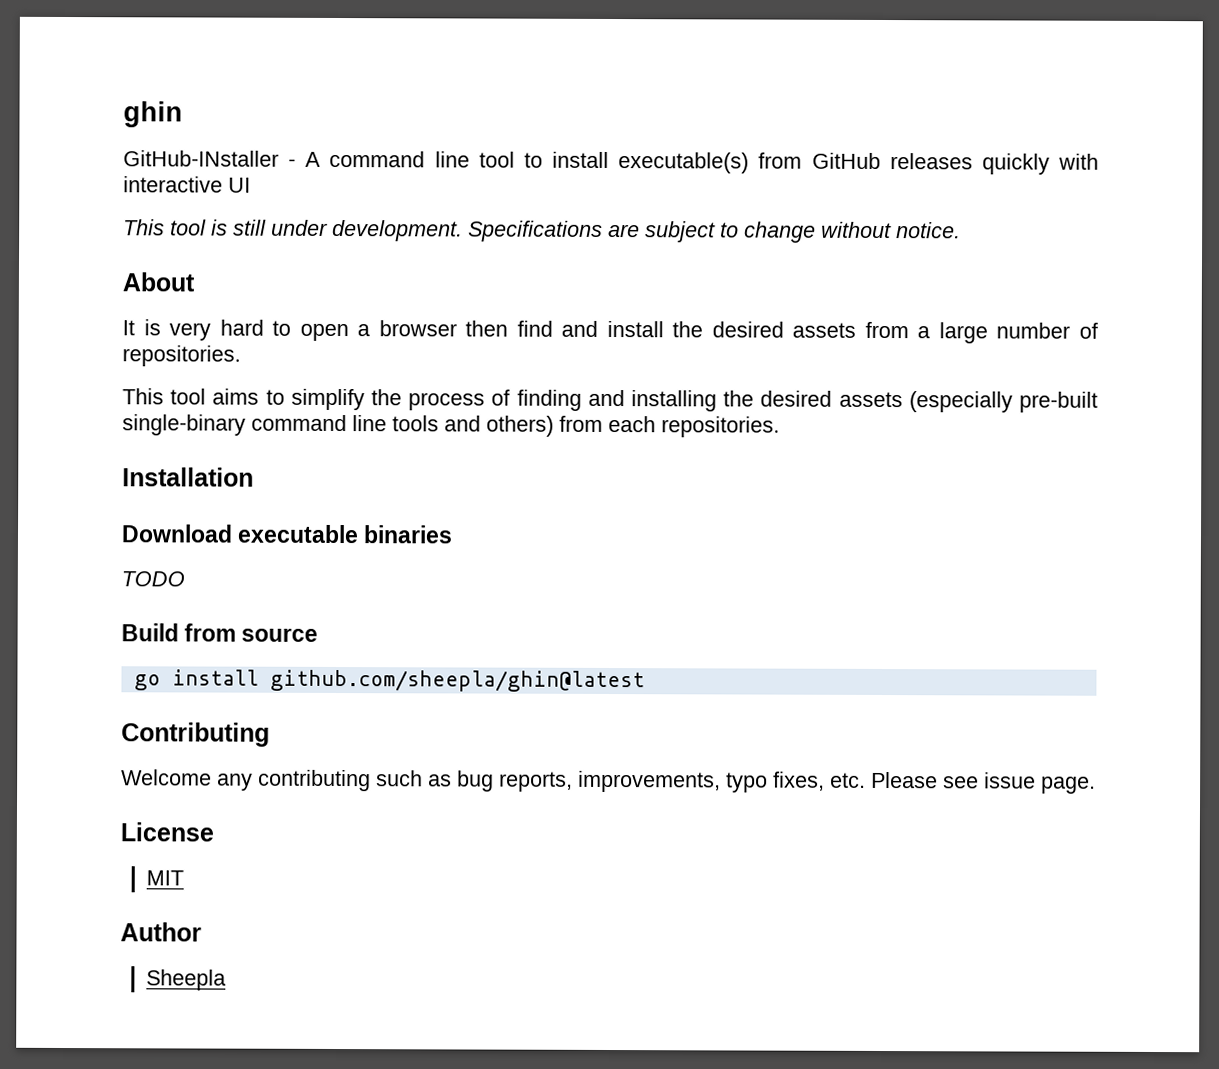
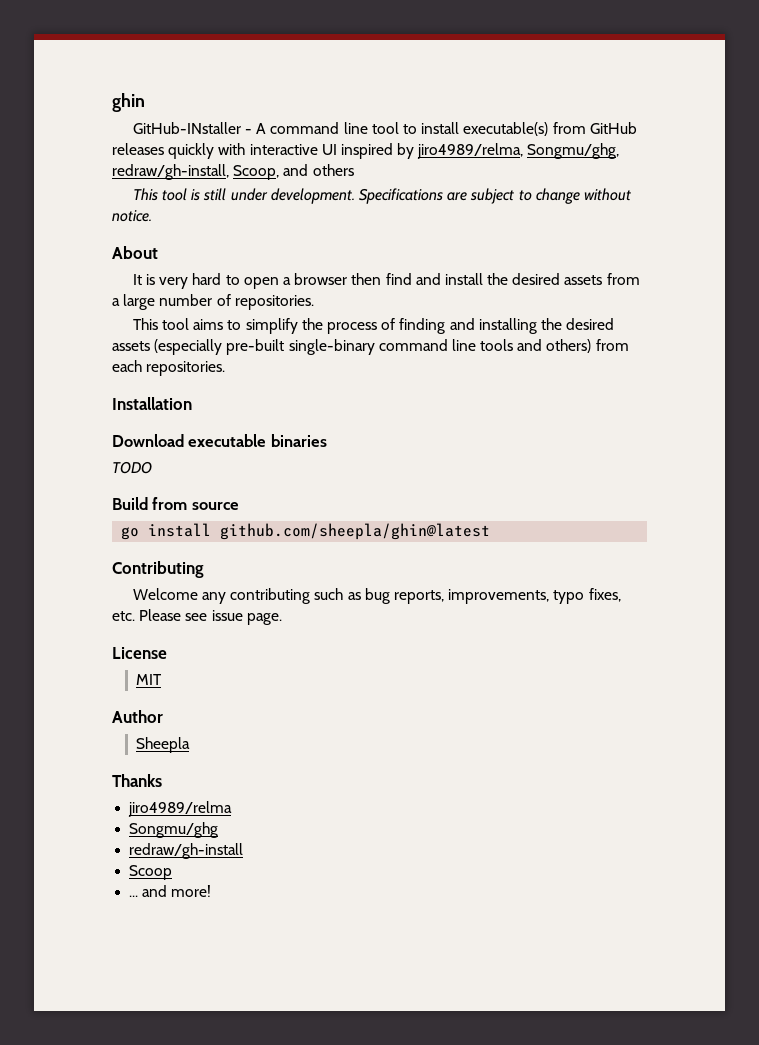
- GitHub-INstaller - A command line tool to install executable(s) from GitHub releases quickly with interactive UI
+ GitHub-INstaller - A command line tool to install executable(s) from GitHub releases quickly with interactive UI inspired by jiro4989/relma, Songmu/ghg, redraw/gh-install, Scoop, and others
+ Thanks
+ jiro4989/relma
+ Songmu/ghg
+ redraw/gh-install
+ Scoop
+ ... and more!

